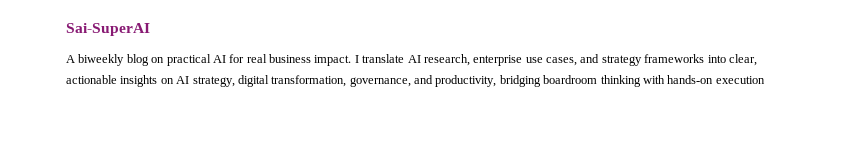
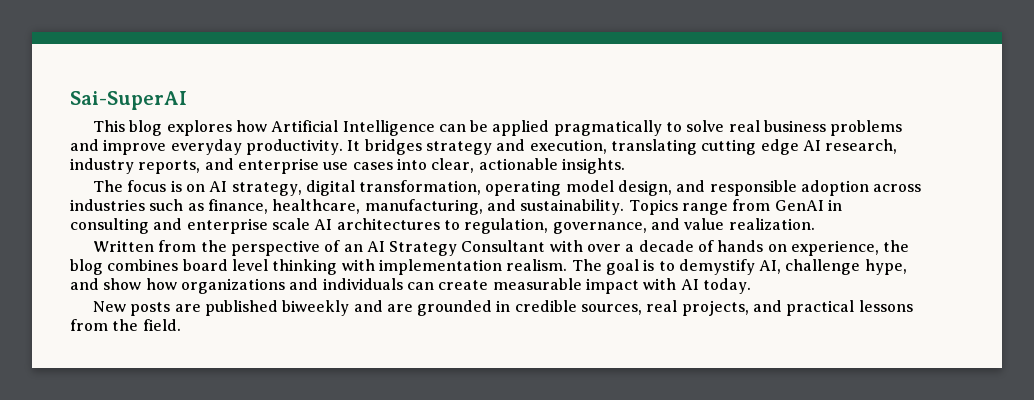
- A biweekly blog on practical AI for real business impact. I translate AI research, enterprise use cases, and strategy frameworks into clear, actionable insights on AI strategy, digital transformation, governance, and productivity, bridging boardroom thinking with hands-on execution
+ This blog explores how Artificial Intelligence can be applied pragmatically to solve real business problems and improve everyday productivity. It bridges strategy and execution, translating cutting edge AI research, industry reports, and enterprise use cases into clear, actionable insights.
+ The focus is on AI strategy, digital transformation, operating model design, and responsible adoption across industries such as finance, healthcare, manufacturing, and sustainability. Topics range from GenAI in consulting and enterprise scale AI architectures to regulation, governance, and value realization.
+ Written from the perspective of an AI Strategy Consultant with over a decade of hands on experience, the blog combines board level thinking with implementation realism. The goal is to demystify AI, challenge hype, and show how organizations and individuals can create measurable impact with AI today.
+ New posts are published biweekly and are grounded in credible sources, real projects, and practical lessons from the field.

